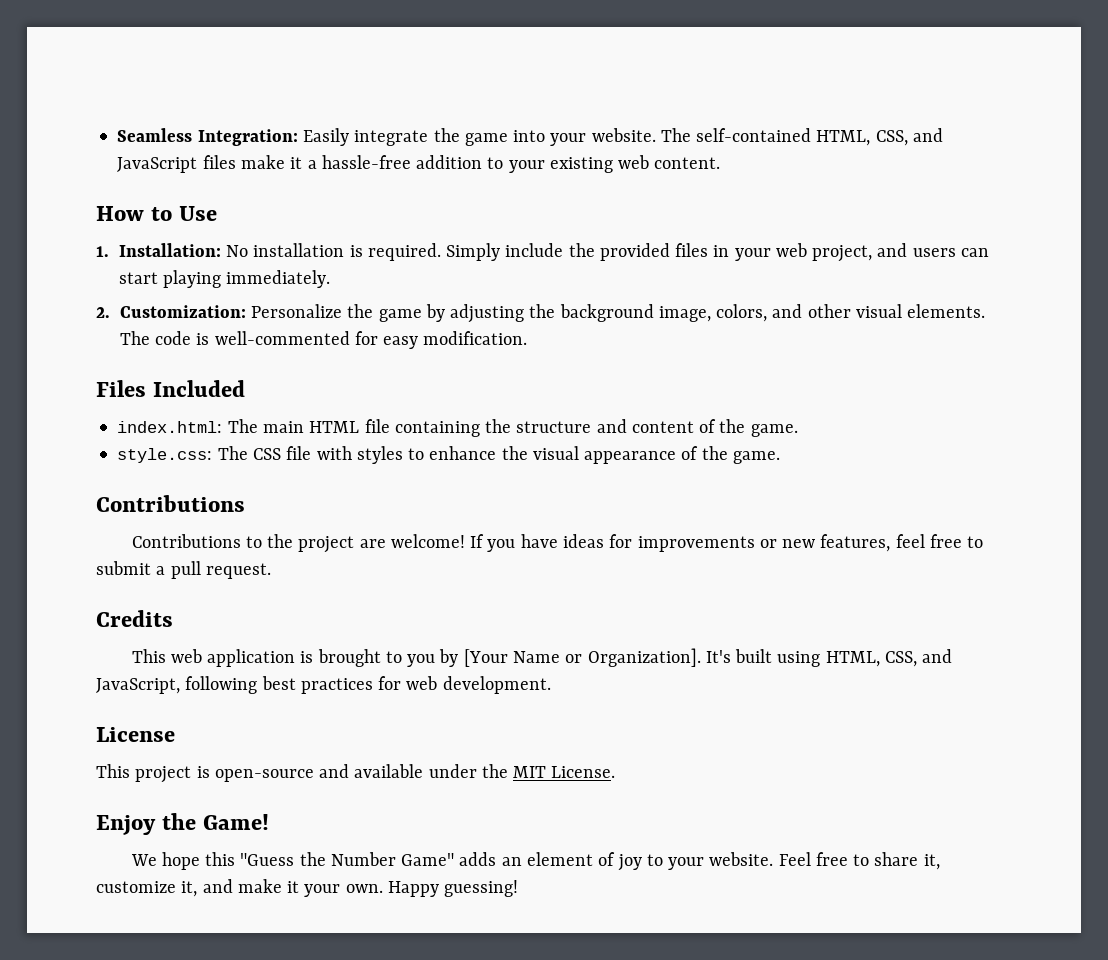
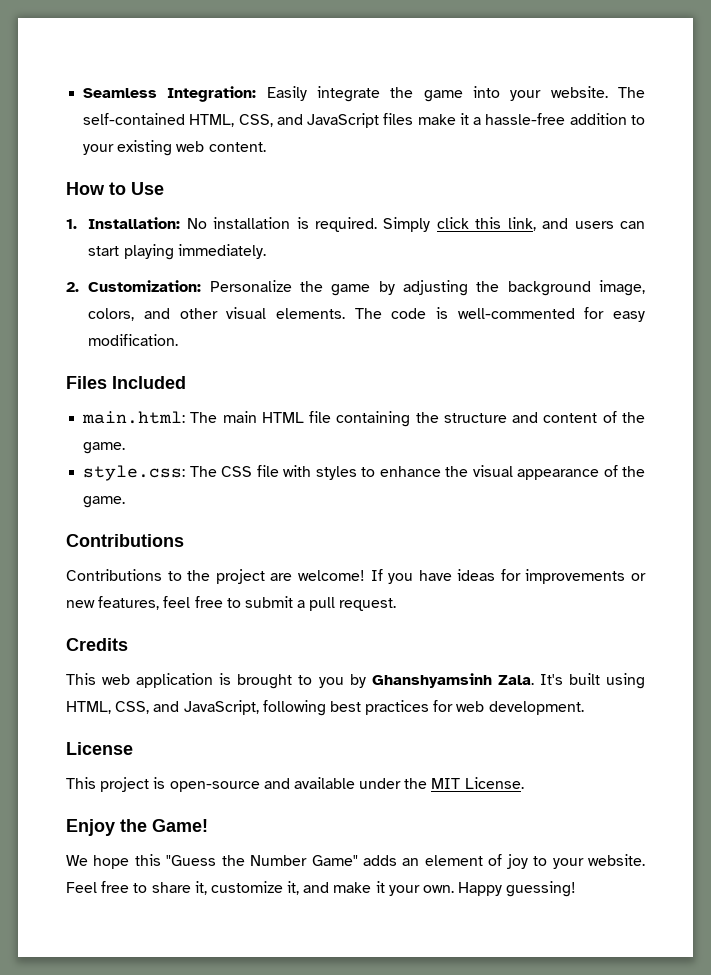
- Simply include the provided files in your web project, and users can start playing immediately.
+ Simply click this link, and users can start playing immediately.
- index.html: The main HTML file containing the structure and content of the game.
+ main.html: The main HTML file containing the structure and content of the game.
- This web application is brought to you by [Your Name or Organization].
+ This web application is brought to you by Ghanshyamsinh Zala.

